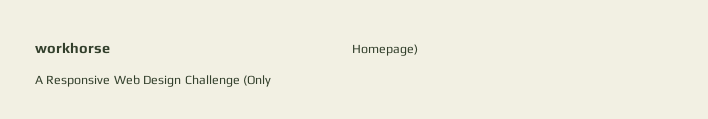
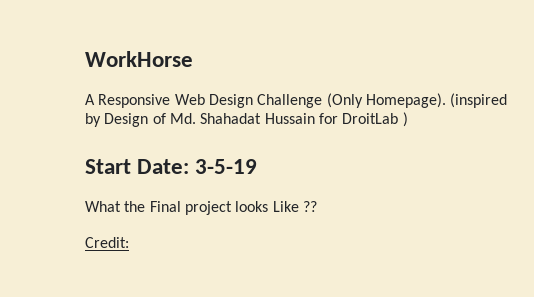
- workhorse
+ WorkHorse
- A Responsive Web Design Challenge (Only Homepage)
+ A Responsive Web Design Challenge (Only Homepage). (inspired by Design of Md. Shahadat Hussain for DroitLab )
+ Start Date: 3-5-19
+ What the Final project looks Like ??
+ Credit:

